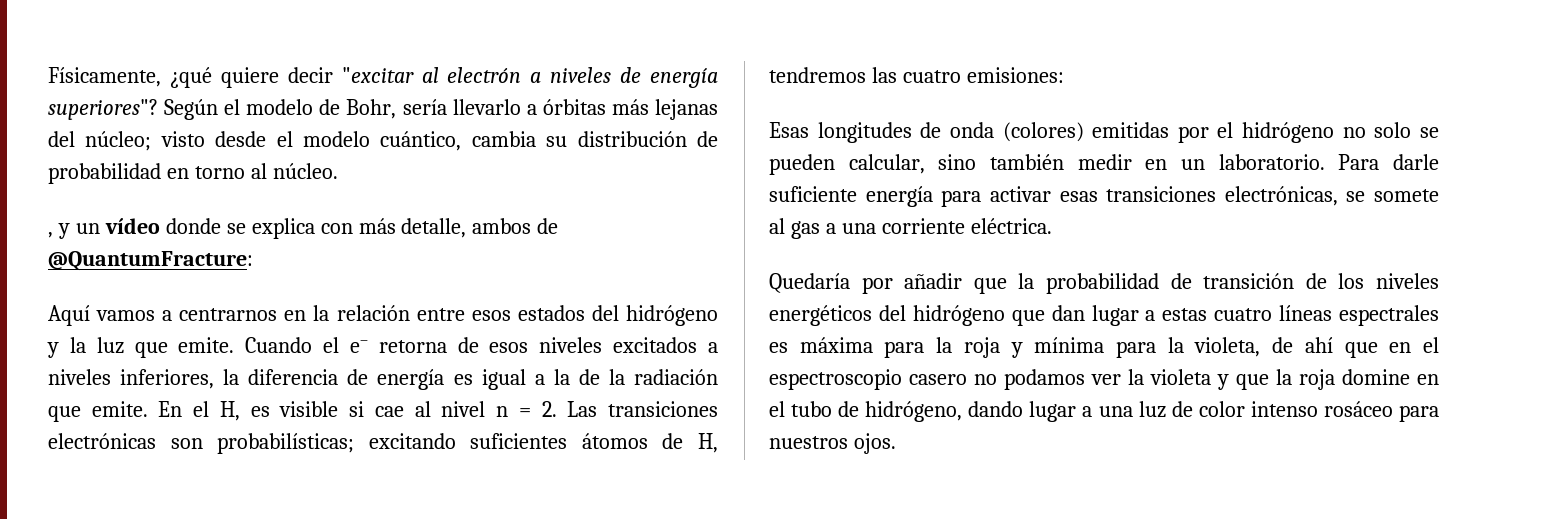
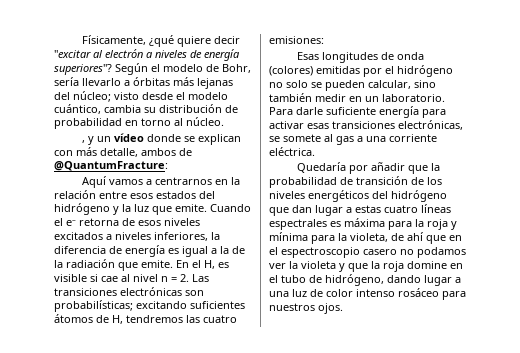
- , y un vídeo donde se explica con más detalle, ambos de @QuantumFracture:
+ , y un vídeo donde se explican con más detalle, ambos de @QuantumFracture:

